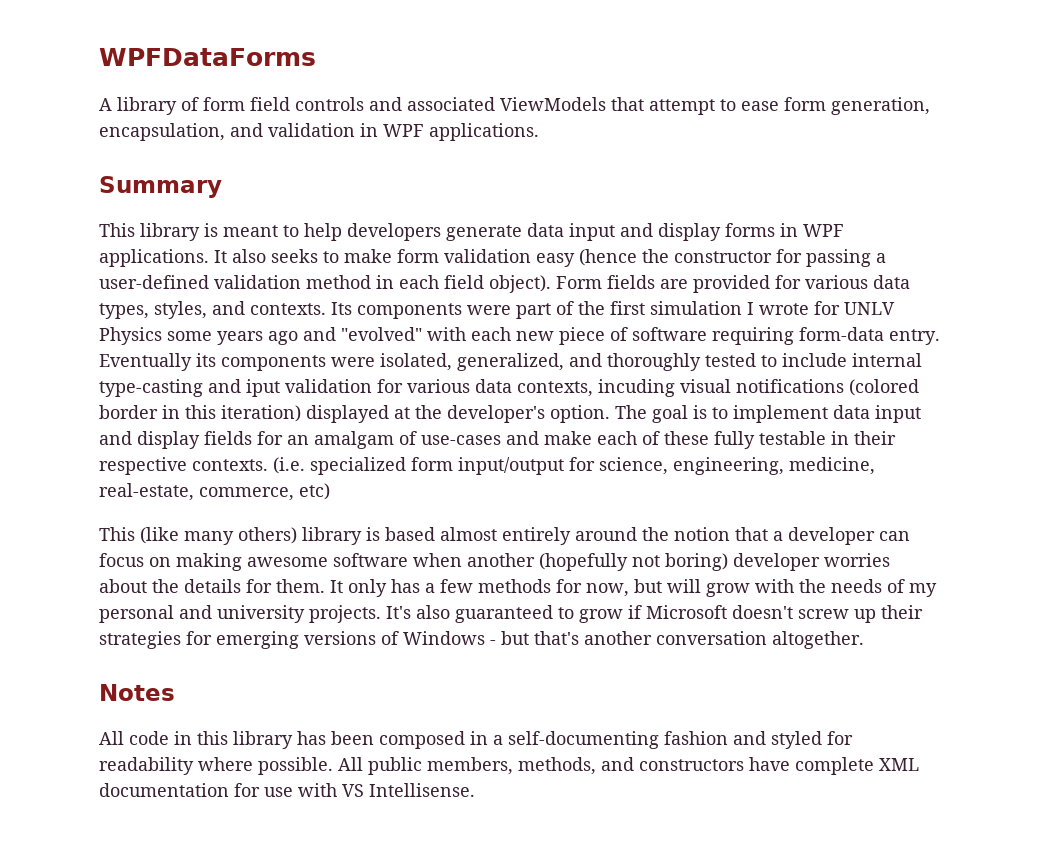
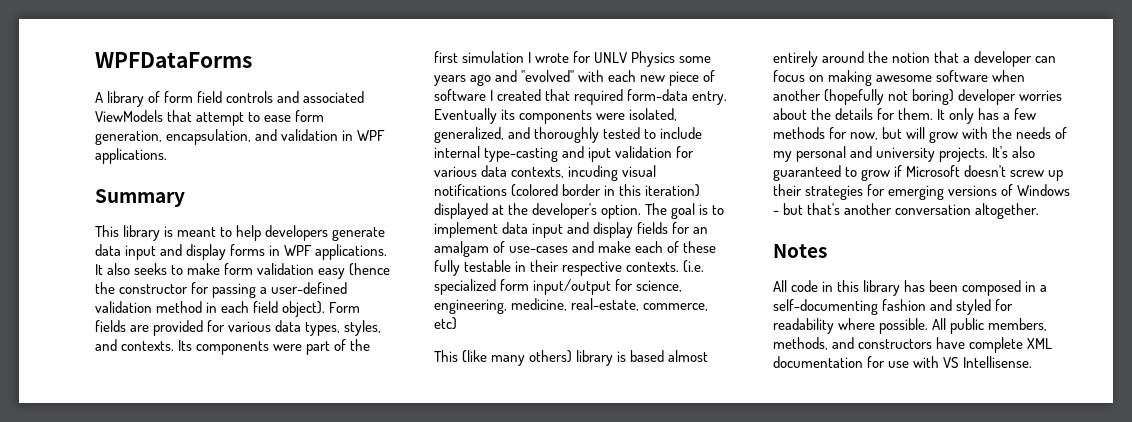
- Its components were part of the first simulation I wrote for UNLV Physics some years ago and "evolved" with each new piece of software requiring form-data entry.
+ Its components were part of the first simulation I wrote for UNLV Physics some years ago and "evolved" with each new piece of software I created that required form-data entry.

